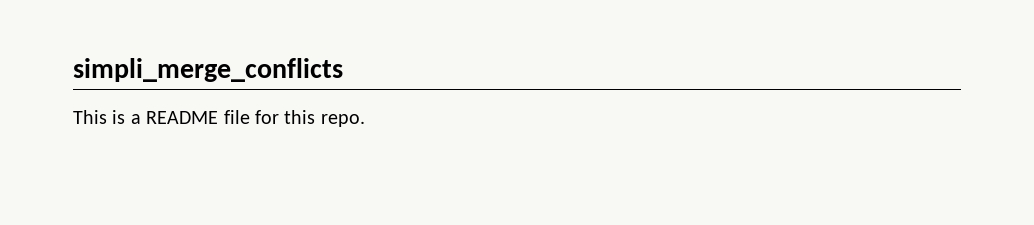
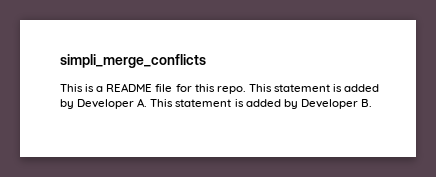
+ This statement is added by Developer A. This statement is added by Developer B.

